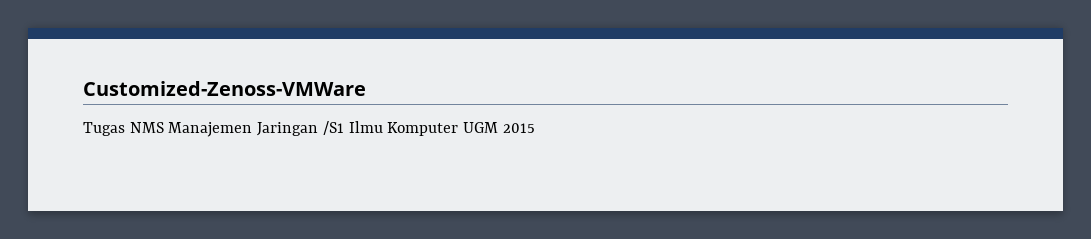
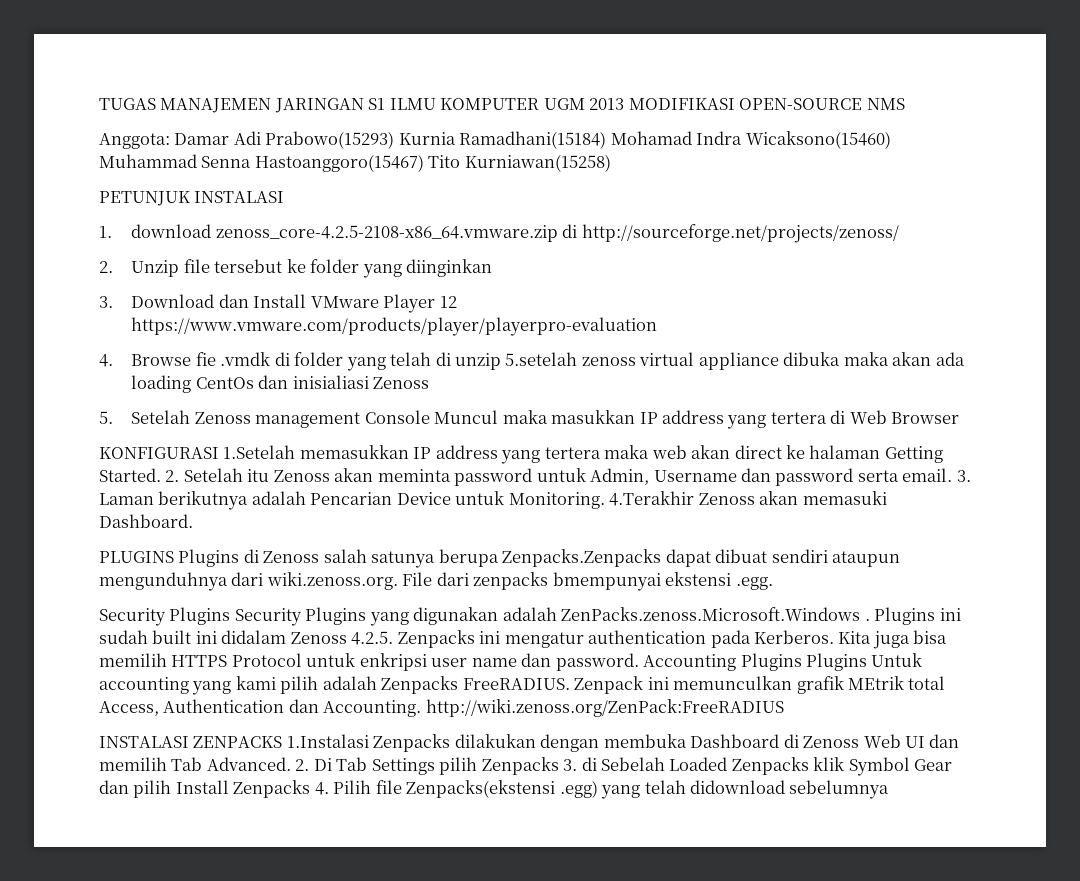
- Customized-Zenoss-VMWare
- Tugas NMS Manajemen Jaringan /S1 Ilmu Komputer UGM 2015
+ TUGAS MANAJEMEN JARINGAN S1 ILMU KOMPUTER UGM 2013 MODIFIKASI OPEN-SOURCE NMS
+ Anggota: Damar Adi Prabowo(15293) Kurnia Ramadhani(15184) Mohamad Indra Wicaksono(15460) Muhammad Senna Hastoanggoro(15467) Tito Kurniawan(15258)
+ PETUNJUK INSTALASI
+ 1. download zenoss_core-4.2.5-2108-x86_64.vmware.zip di http://sourceforge.net/projects/zenoss/
+ 2. Unzip file tersebut ke folder yang diinginkan
+ 3. Download dan Install VMware Player 12 https://www.vmware.com/products/player/playerpro-evaluation
+ 4. Browse fie .vmdk di folder yang telah di unzip 5.setelah zenoss virtual appliance dibuka maka akan ada loading CentOs dan inisialiasi Zenoss
+ 5. Setelah Zenoss management Console Muncul maka masukkan IP address yang tertera di Web Browser
+ KONFIGURASI 1.Setelah memasukkan IP address yang tertera maka web akan direct ke halaman Getting Started. 2. Setelah itu Zenoss akan meminta password untuk Admin, Username dan password serta email. 3. Laman berikutnya adalah Pencarian Device untuk Monitoring. 4.Terakhir Zenoss akan memasuki Dashboard.
+ PLUGINS Plugins di Zenoss salah satunya berupa Zenpacks.Zenpacks dapat dibuat sendiri ataupun mengunduhnya dari wiki.zenoss.org. File dari zenpacks bmempunyai ekstensi .egg.
+ Security Plugins Security Plugins yang digunakan adalah ZenPacks.zenoss.Microsoft.Windows . Plugins ini sudah built ini didalam Zenoss 4.2.5. Zenpacks ini mengatur authentication pada Kerberos. Kita juga bisa memilih HTTPS Protocol untuk enkripsi user name dan password. Accounting Plugins Plugins Untuk accounting yang kami pilih adalah Zenpacks FreeRADIUS. Zenpack ini memunculkan grafik MEtrik total Access, Authentication dan Accounting. http://wiki.zenoss.org/ZenPack:FreeRADIUS
+ INSTALASI ZENPACKS 1.Instalasi Zenpacks dilakukan dengan membuka Dashboard di Zenoss Web UI dan memilih Tab Advanced. 2. Di Tab Settings pilih Zenpacks 3. di Sebelah Loaded Zenpacks klik Symbol Gear dan pilih Install Zenpacks 4. Pilih file Zenpacks(ekstensi .egg) yang telah didownload sebelumnya

